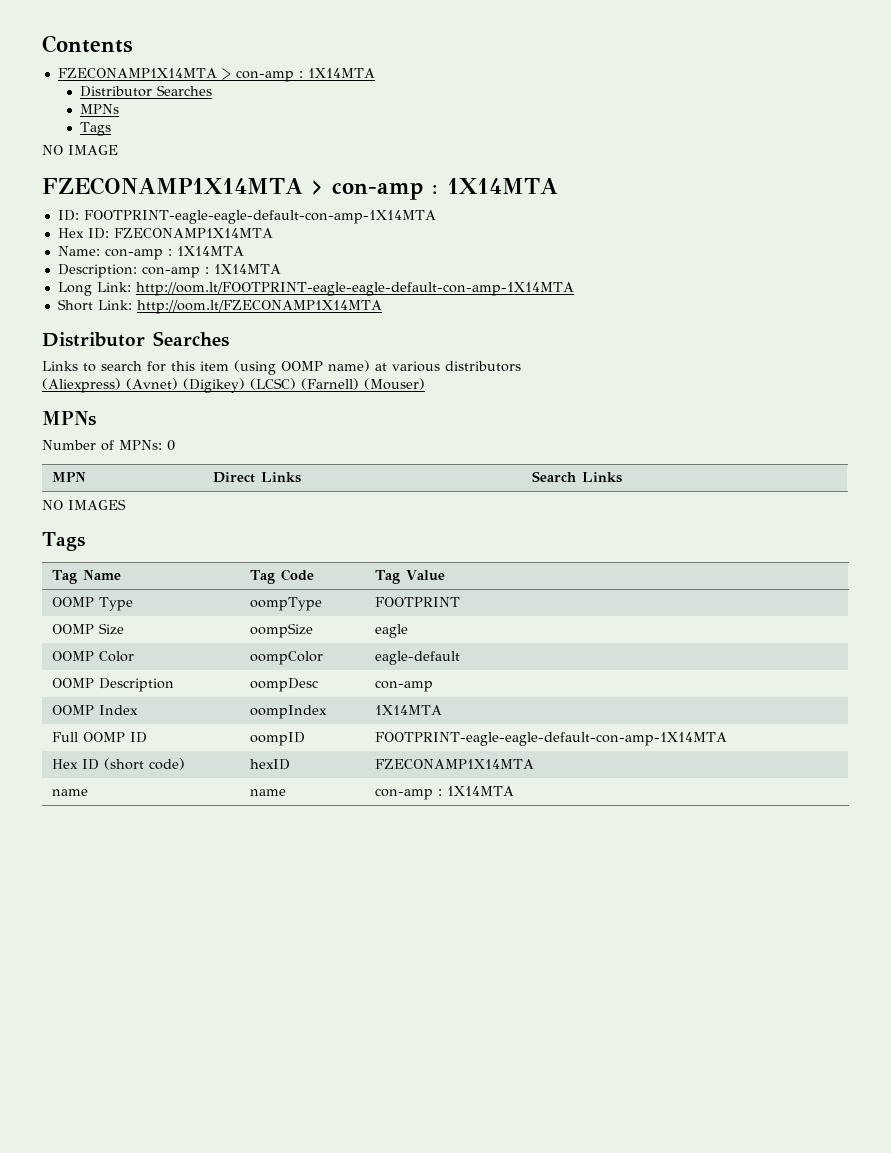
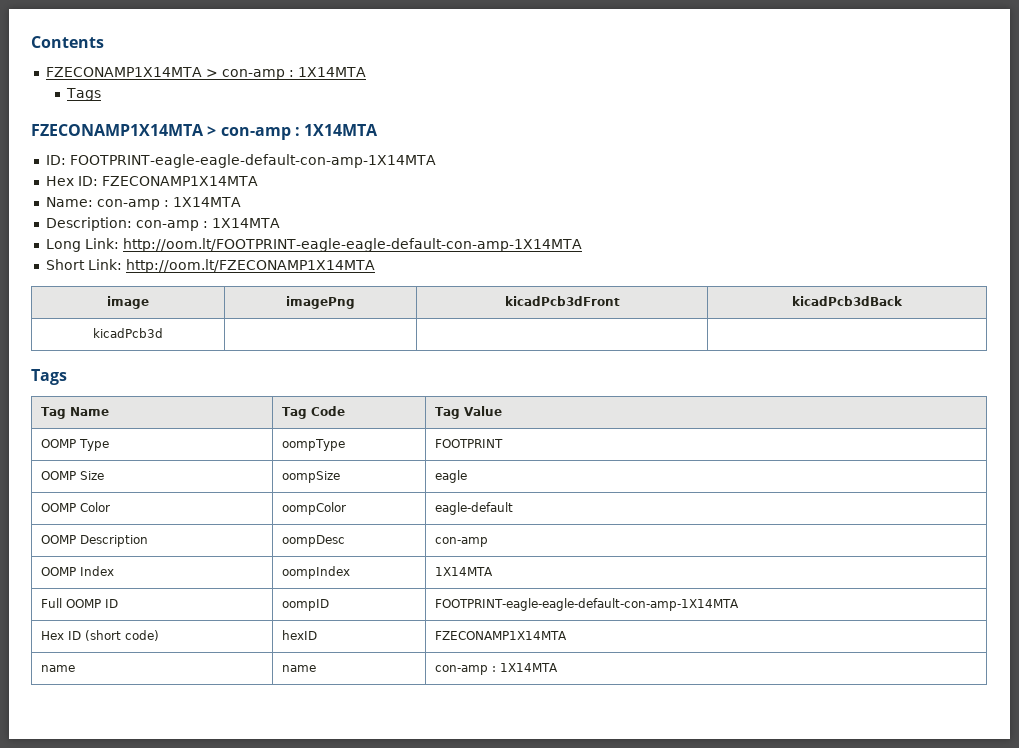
  Contents
  FZECONAMP1X14MTA > con-amp : 1X14MTA
- Distributor Searches
- MPNs
  Tags
- NO IMAGE
  Short Link: http://oom.lt/FZECONAMP1X14MTA
- Distributor Searches
- Links to search for this item (using OOMP name) at various distributors
- (Aliexpress) (Avnet) (Digikey) (LCSC) (Farnell) (Mouser)
- MPNs
- Number of MPNs: 0
- MPN | Direct Links | Search Links
- NO IMAGES
+ image | imagePng | kicadPcb3dFront | kicadPcb3dBack
+ kicadPcb3d | | |

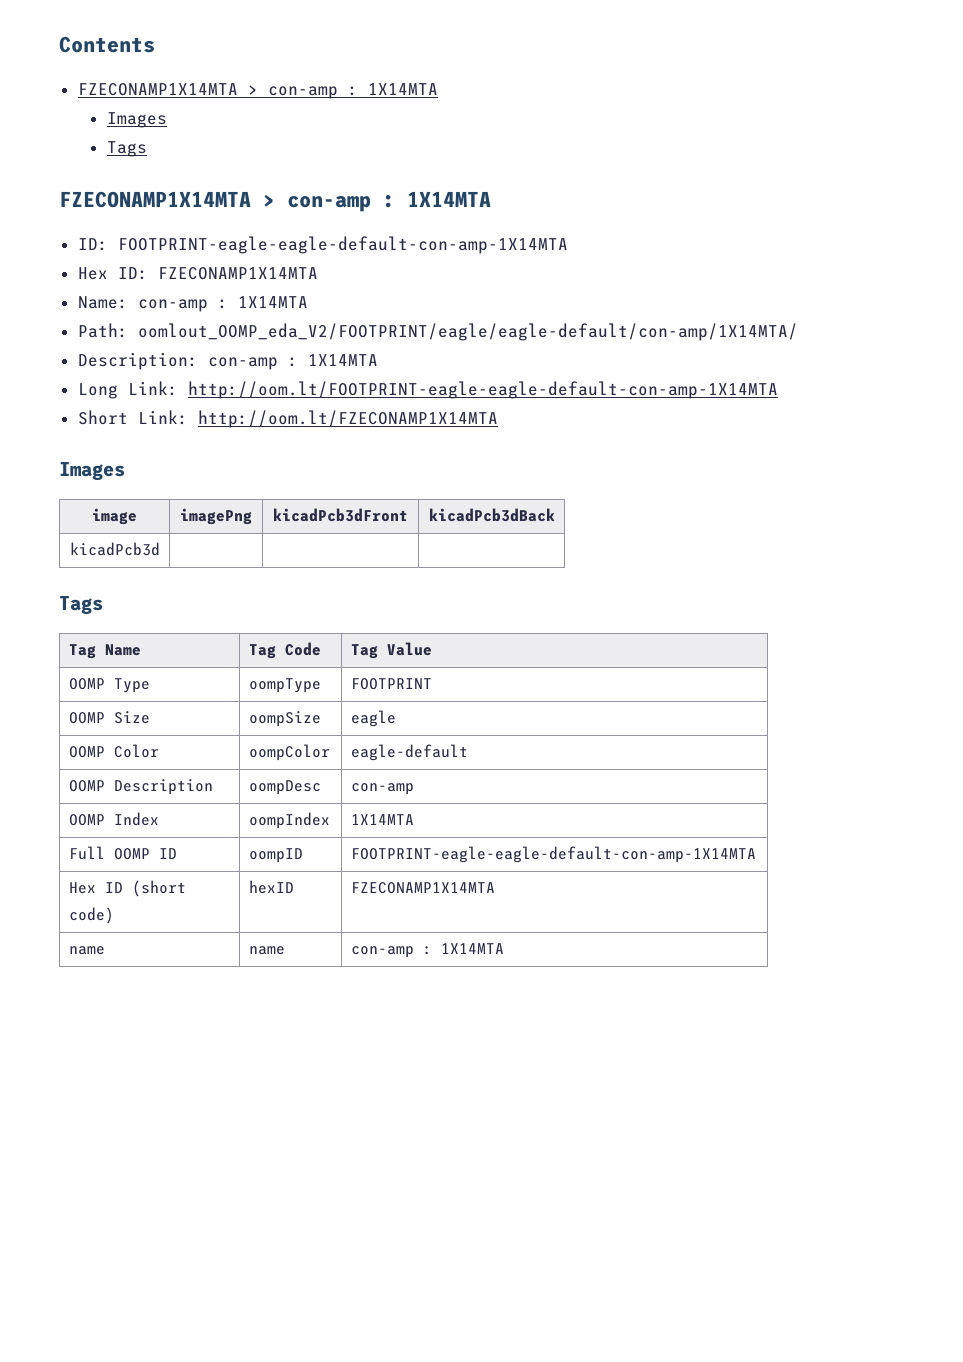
  Contents
  FZECONAMP1X14MTA > con-amp : 1X14MTA
+ Images
+ Path: oomlout_OOMP_eda_V2/FOOTPRINT/eagle/eagle-default/con-amp/1X14MTA/
  Short Link: http://oom.lt/FZECONAMP1X14MTA
+ Images

